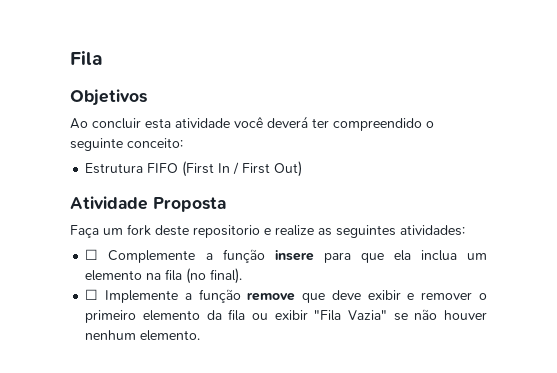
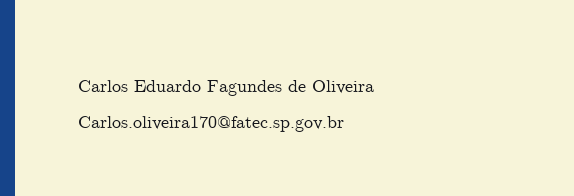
- Fila
- Objetivos
- Ao concluir esta atividade você deverá ter compreendido o seguinte conceito:
- Estrutura FIFO (First In / First Out)
- Atividade Proposta
- Faça um fork deste repositorio e realize as seguintes atividades:
- ☐ Complemente a função insere para que ela inclua um elemento na fila (no final).
- ☐ Implemente a função remove que deve exibir e remover o primeiro elemento da fila ou exibir "Fila Vazia" se não houver nenhum elemento.
+ Carlos Eduardo Fagundes de Oliveira
+ Carlos.oliveira170@fatec.sp.gov.br

